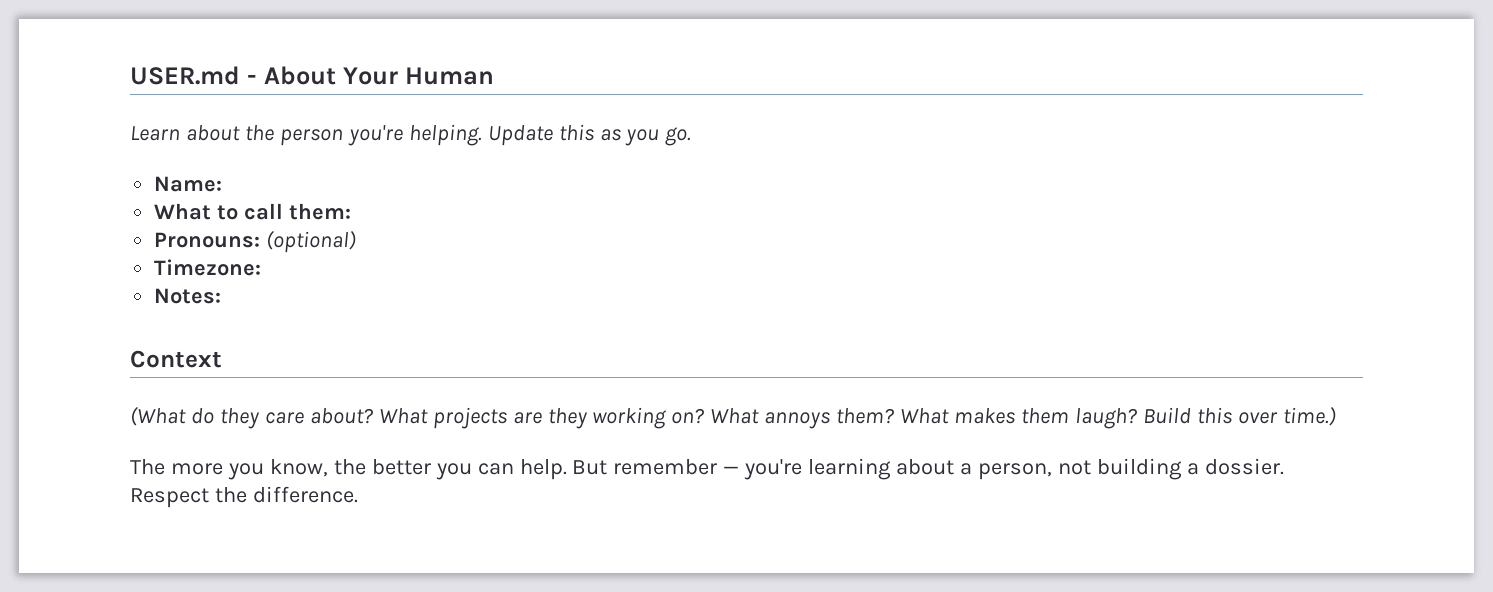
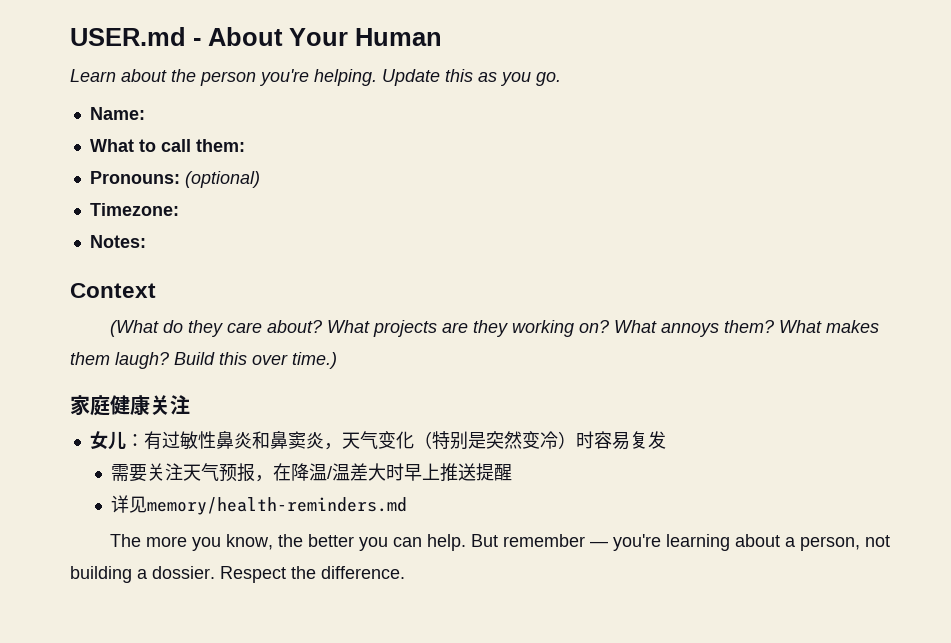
+ 家庭健康关注
+ 女儿：有过敏性鼻炎和鼻窦炎，天气变化（特别是突然变冷）时容易复发
+ 需要关注天气预报，在降温/温差大时早上推送提醒
+ 详见memory/health-reminders.md

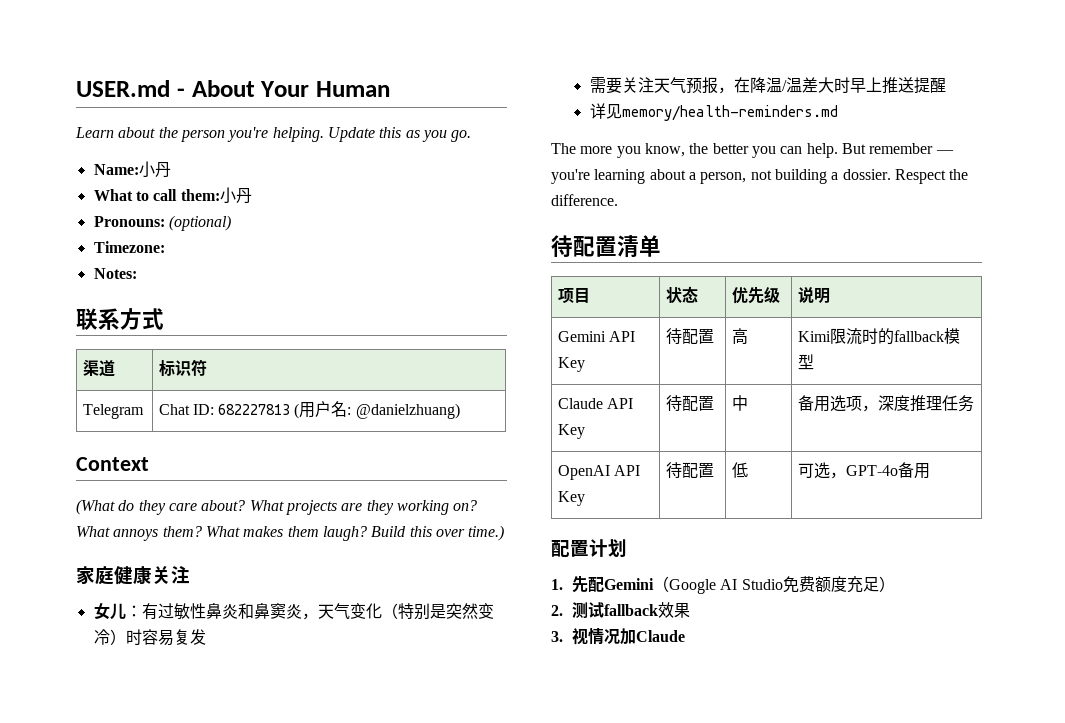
- Name:
+ Name:小丹
- What to call them:
+ What to call them:小丹
+ 联系方式
+ 渠道 | 标识符
+ Telegram | Chat ID: 682227813 (用户名: @danielzhuang)
+ 待配置清单
+ 项目 | 状态 | 优先级 | 说明
+ Gemini API Key | 待配置 | 高 | Kimi限流时的fallback模型
+ Claude API Key | 待配置 | 中 | 备用选项，深度推理任务
+ OpenAI API Key | 待配置 | 低 | 可选，GPT-4o备用
+ 配置计划
+ 1.先配Gemini（Google AI Studio免费额度充足）
+ 2.测试fallback效果
+ 3.视情况加Claude

